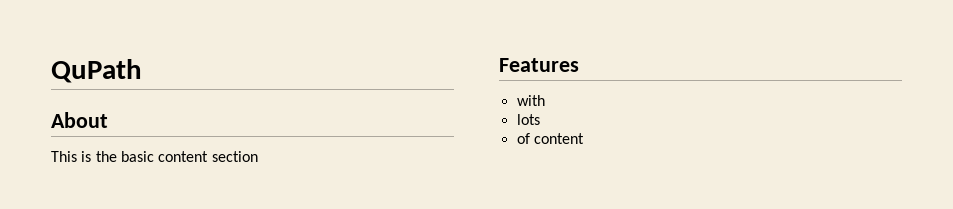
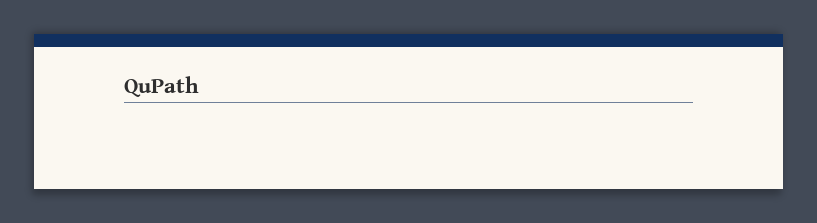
- About
- This is the basic content section
- Features
- with
- lots
- of content

